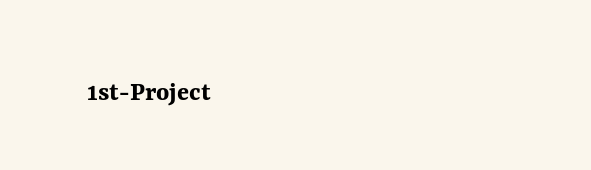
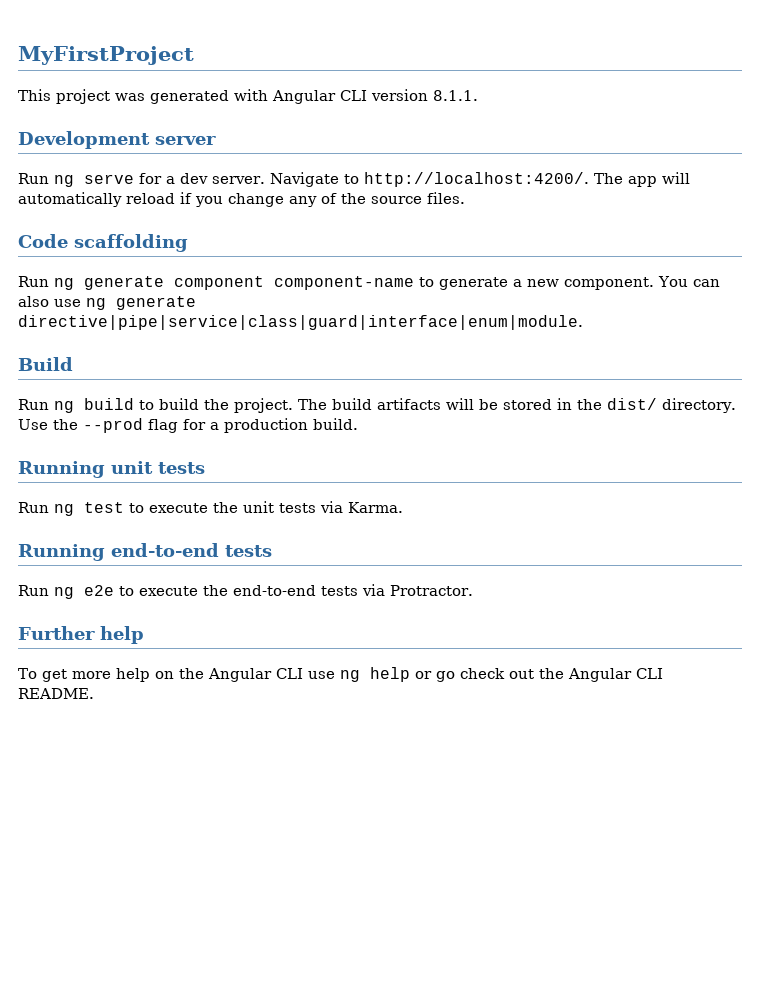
- 1st-Project
+ MyFirstProject
+ This project was generated with Angular CLI version 8.1.1.
+ Development server
+ Run ng serve for a dev server. Navigate to http://localhost:4200/. The app will automatically reload if you change any of the source files.
+ Code scaffolding
+ Run ng generate component component-name to generate a new component. You can also use ng generate directive|pipe|service|class|guard|interface|enum|module.
+ Build
+ Run ng build to build the project. The build artifacts will be stored in the dist/ directory. Use the --prod flag for a production build.
+ Running unit tests
+ Run ng test to execute the unit tests via Karma.
+ Running end-to-end tests
+ Run ng e2e to execute the end-to-end tests via Protractor.
+ Further help
+ To get more help on the Angular CLI use ng help or go check out the Angular CLI README.

